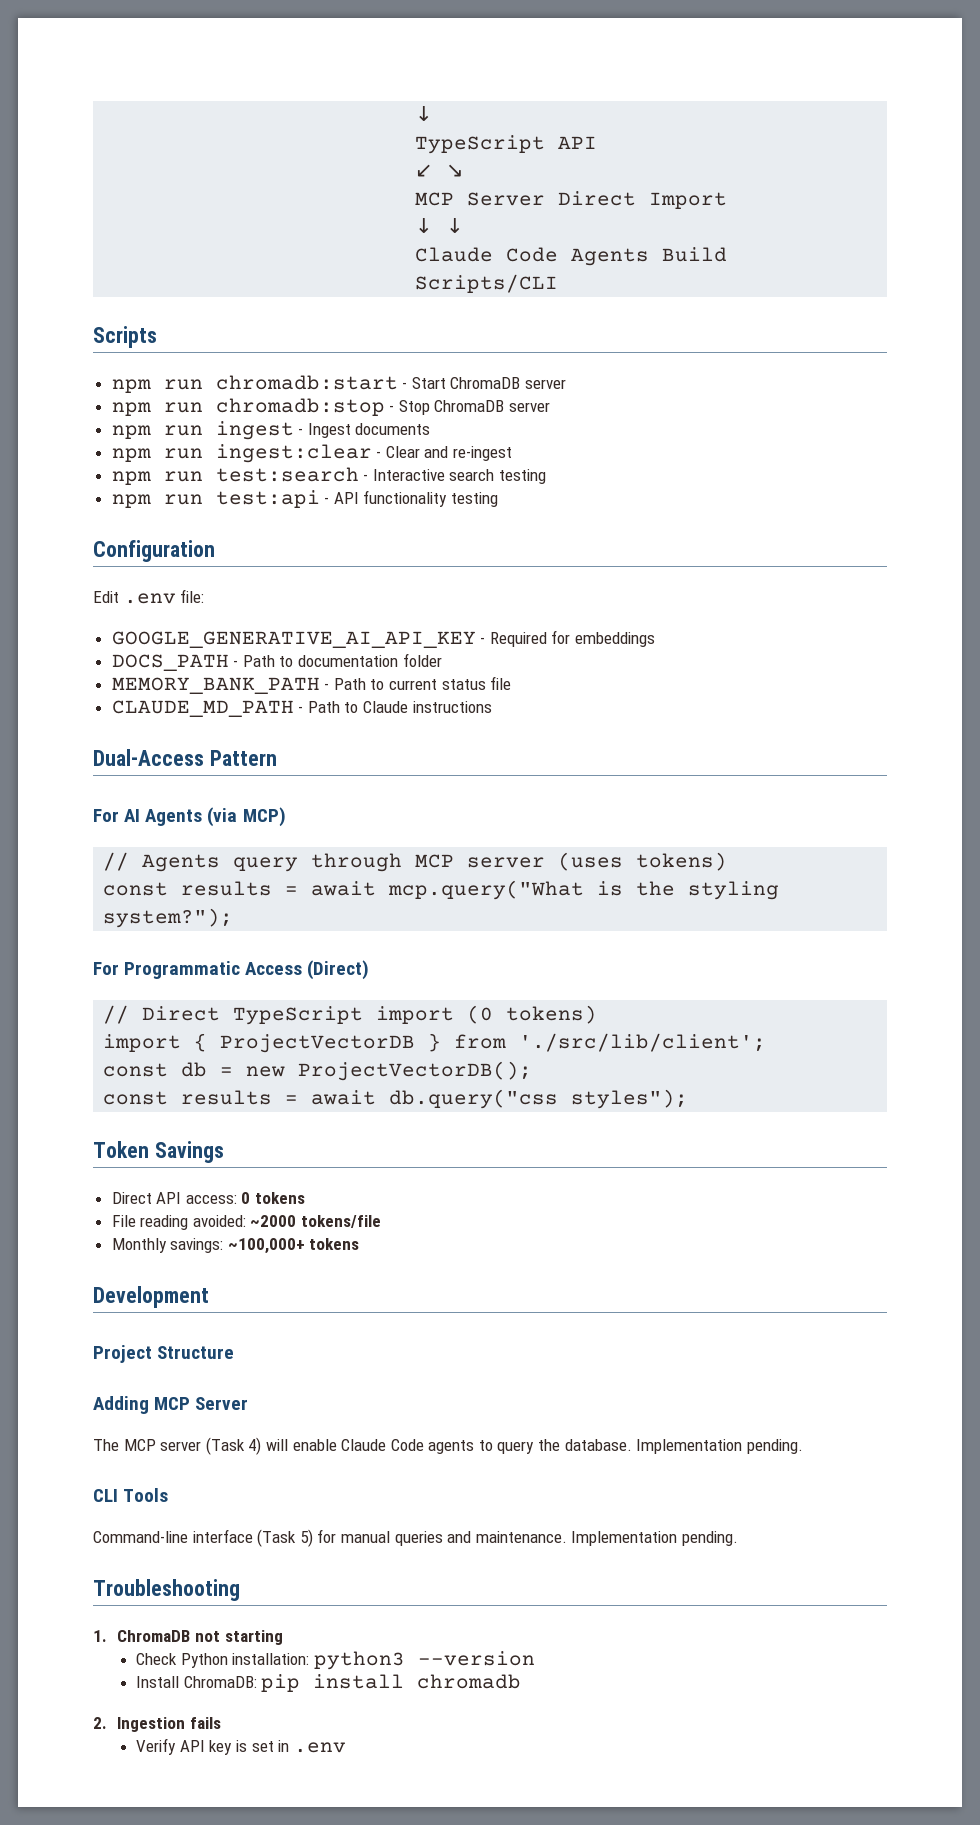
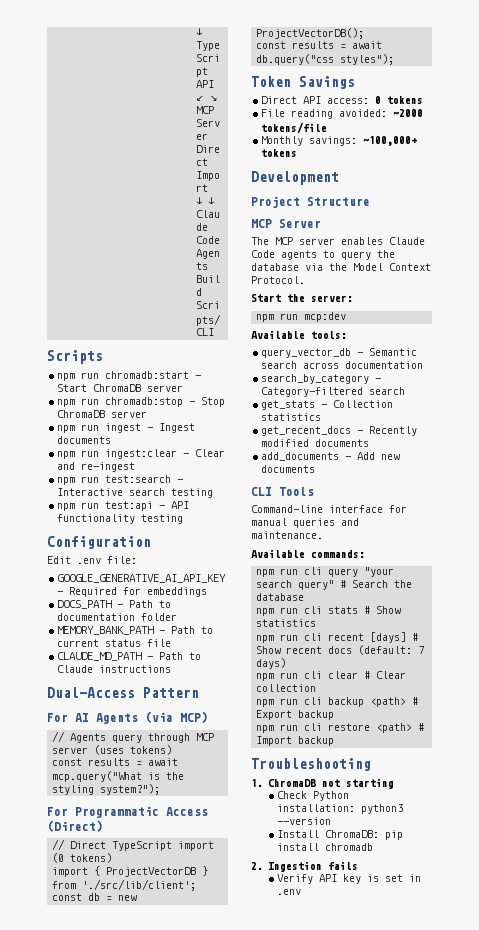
  Project Structure
- Adding MCP Server
+ MCP Server
- The MCP server (Task 4) will enable Claude Code agents to query the database. Implementation pending.
+ The MCP server enables Claude Code agents to query the database via the Model Context Protocol.
+ Start the server:
+ npm run mcp:dev
+ Available tools:
+ query_vector_db - Semantic search across documentation
+ search_by_category - Category-filtered search
+ get_stats - Collection statistics
+ get_recent_docs - Recently modified documents
+ add_documents - Add new documents
- Command-line interface (Task 5) for manual queries and maintenance. Implementation pending.
+ Command-line interface for manual queries and maintenance.
+ Available commands:
+ npm run cli query "your search query" # Search the database
+ npm run cli stats # Show statistics
+ npm run cli recent [days] # Show recent docs (default: 7 days)
+ npm run cli clear # Clear collection
+ npm run cli backup <path> # Export backup
+ npm run cli restore <path> # Import backup

